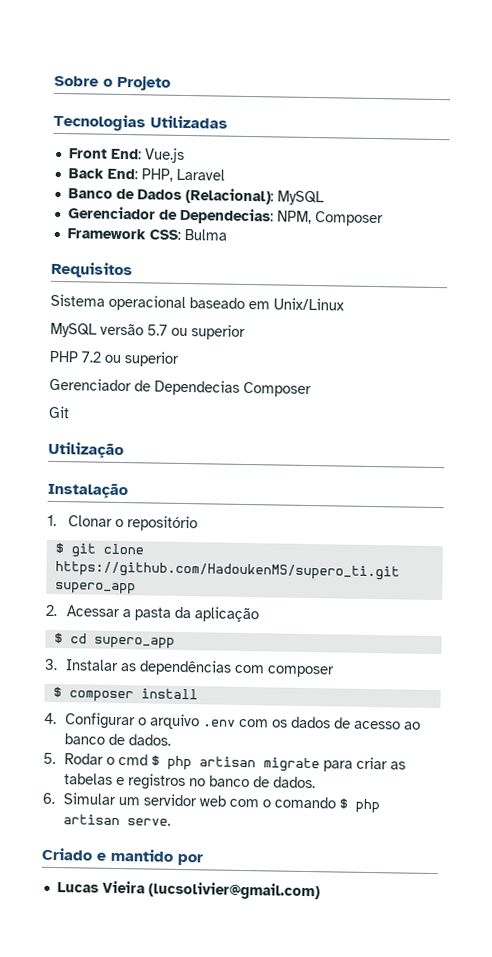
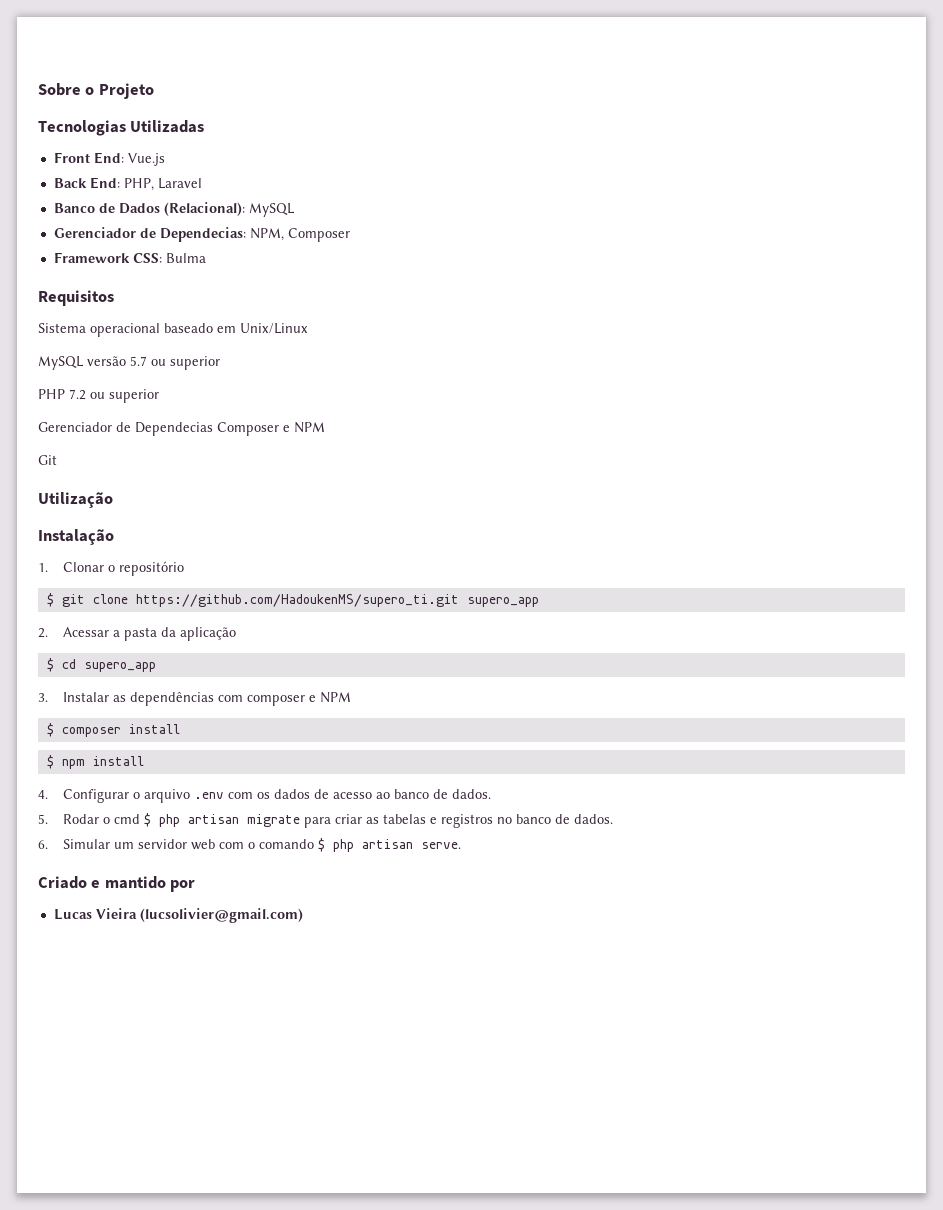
- Gerenciador de Dependecias Composer
+ Gerenciador de Dependecias Composer e NPM
- 3. Instalar as dependências com composer
+ 3. Instalar as dependências com composer e NPM
+ $ npm install

